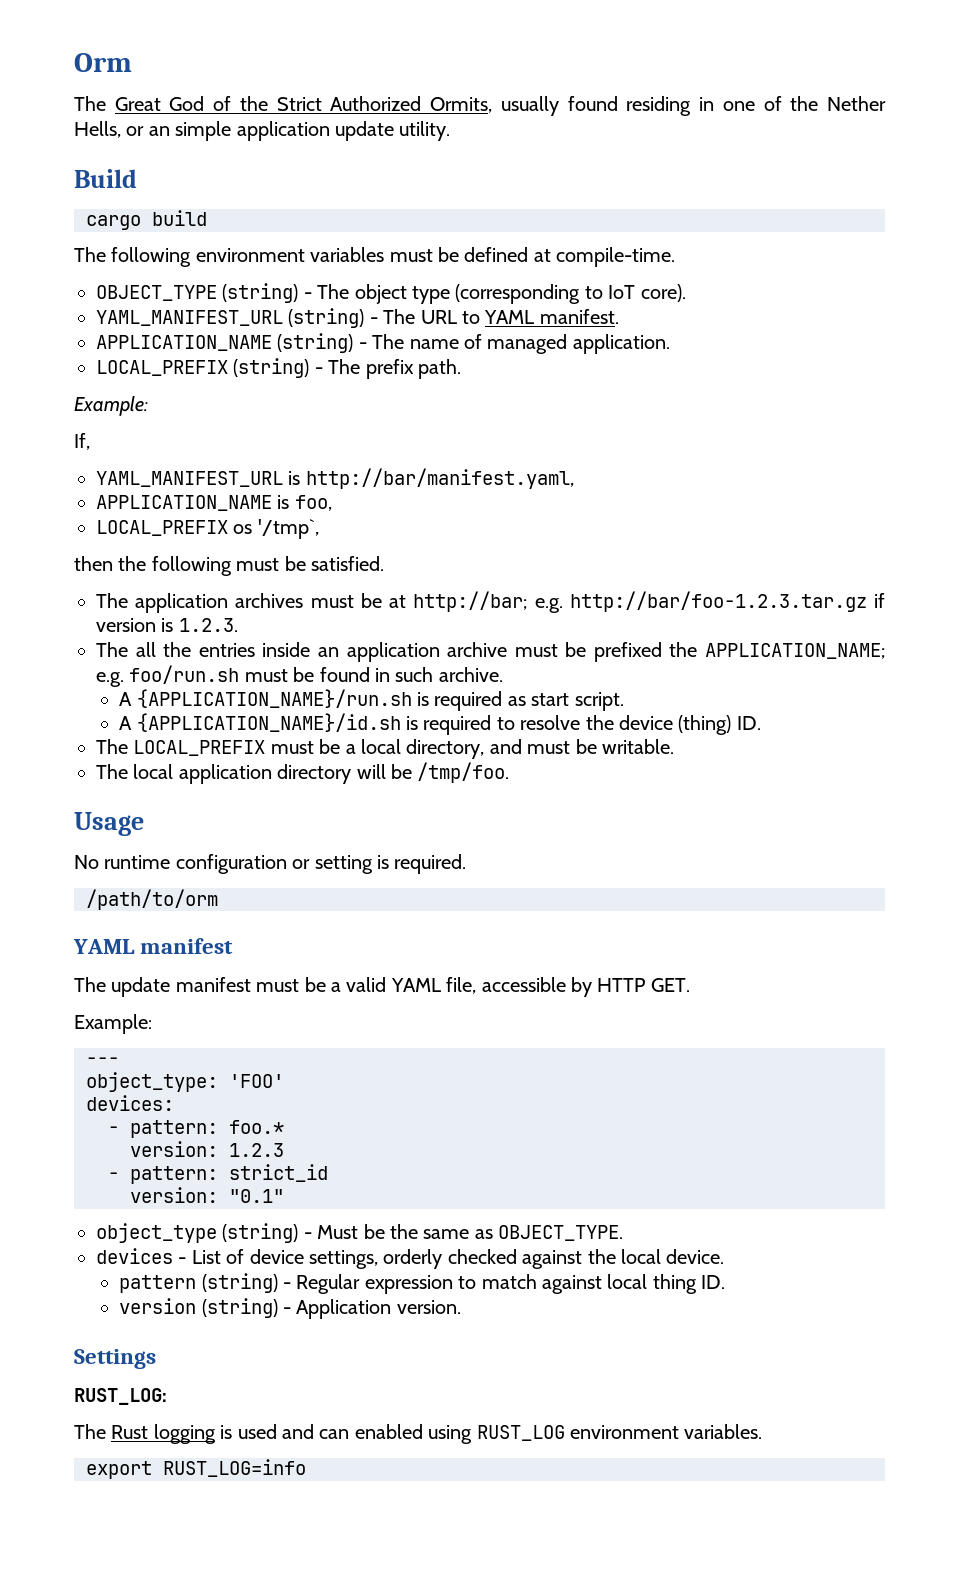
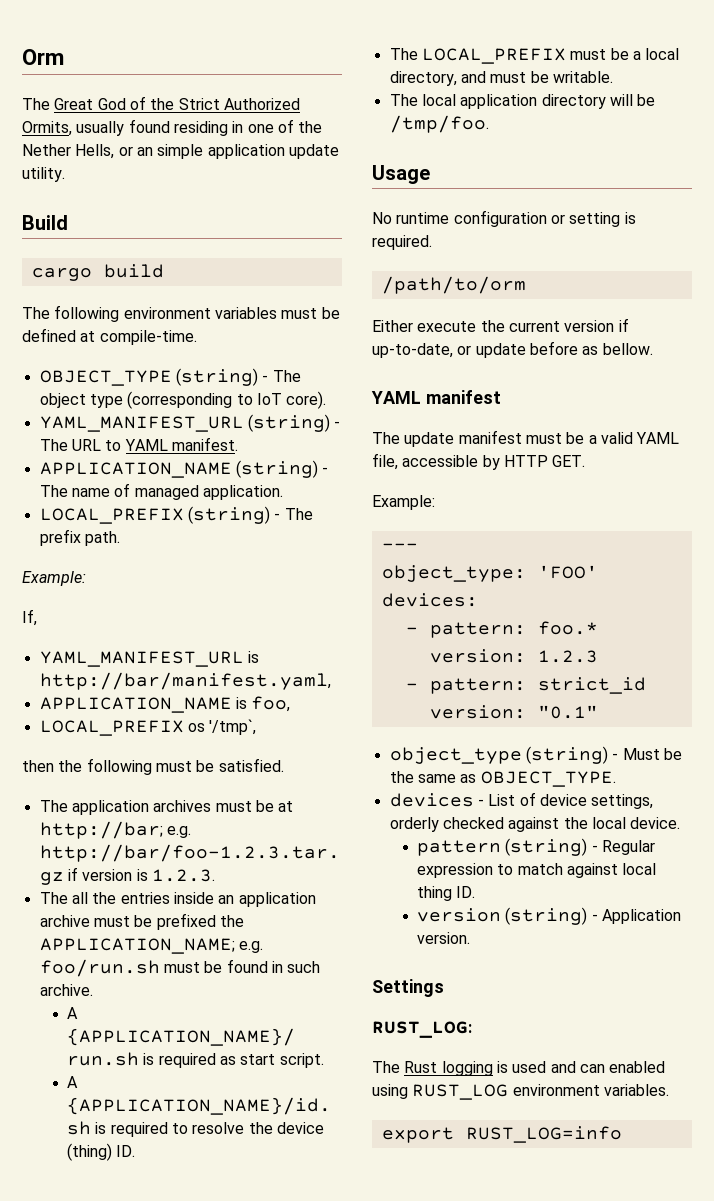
+ Either execute the current version if up-to-date, or update before as bellow.

